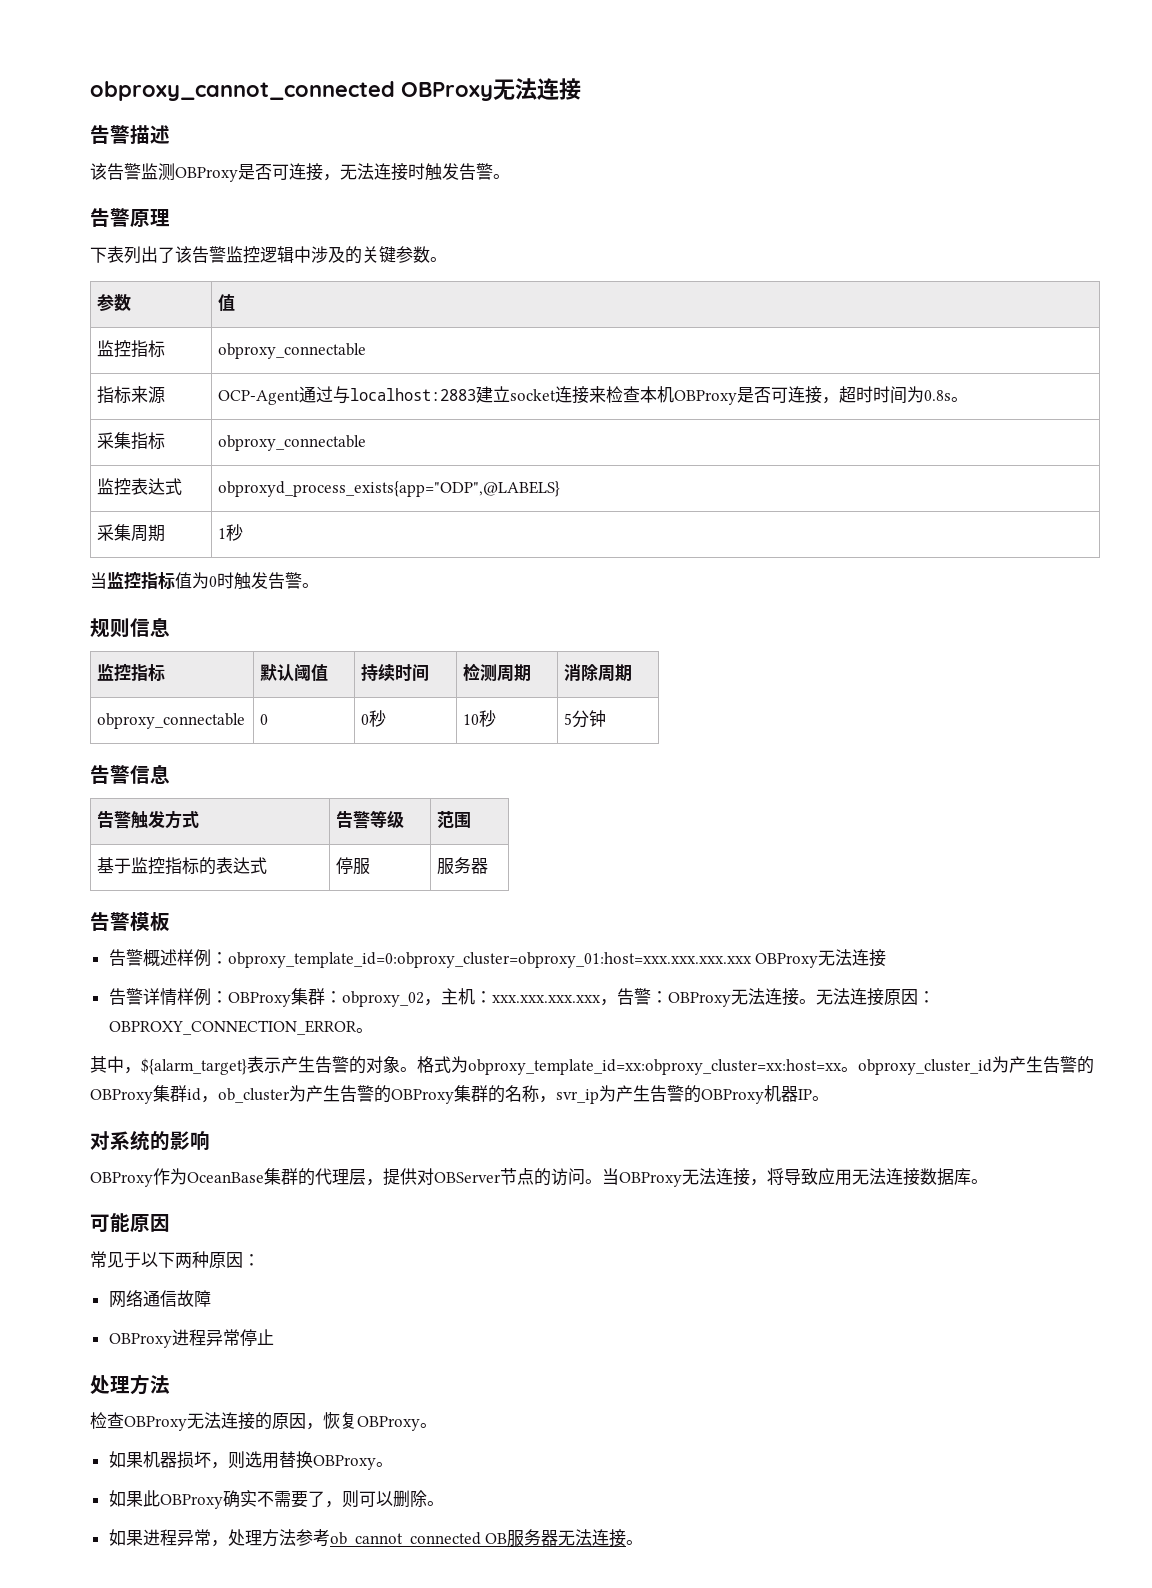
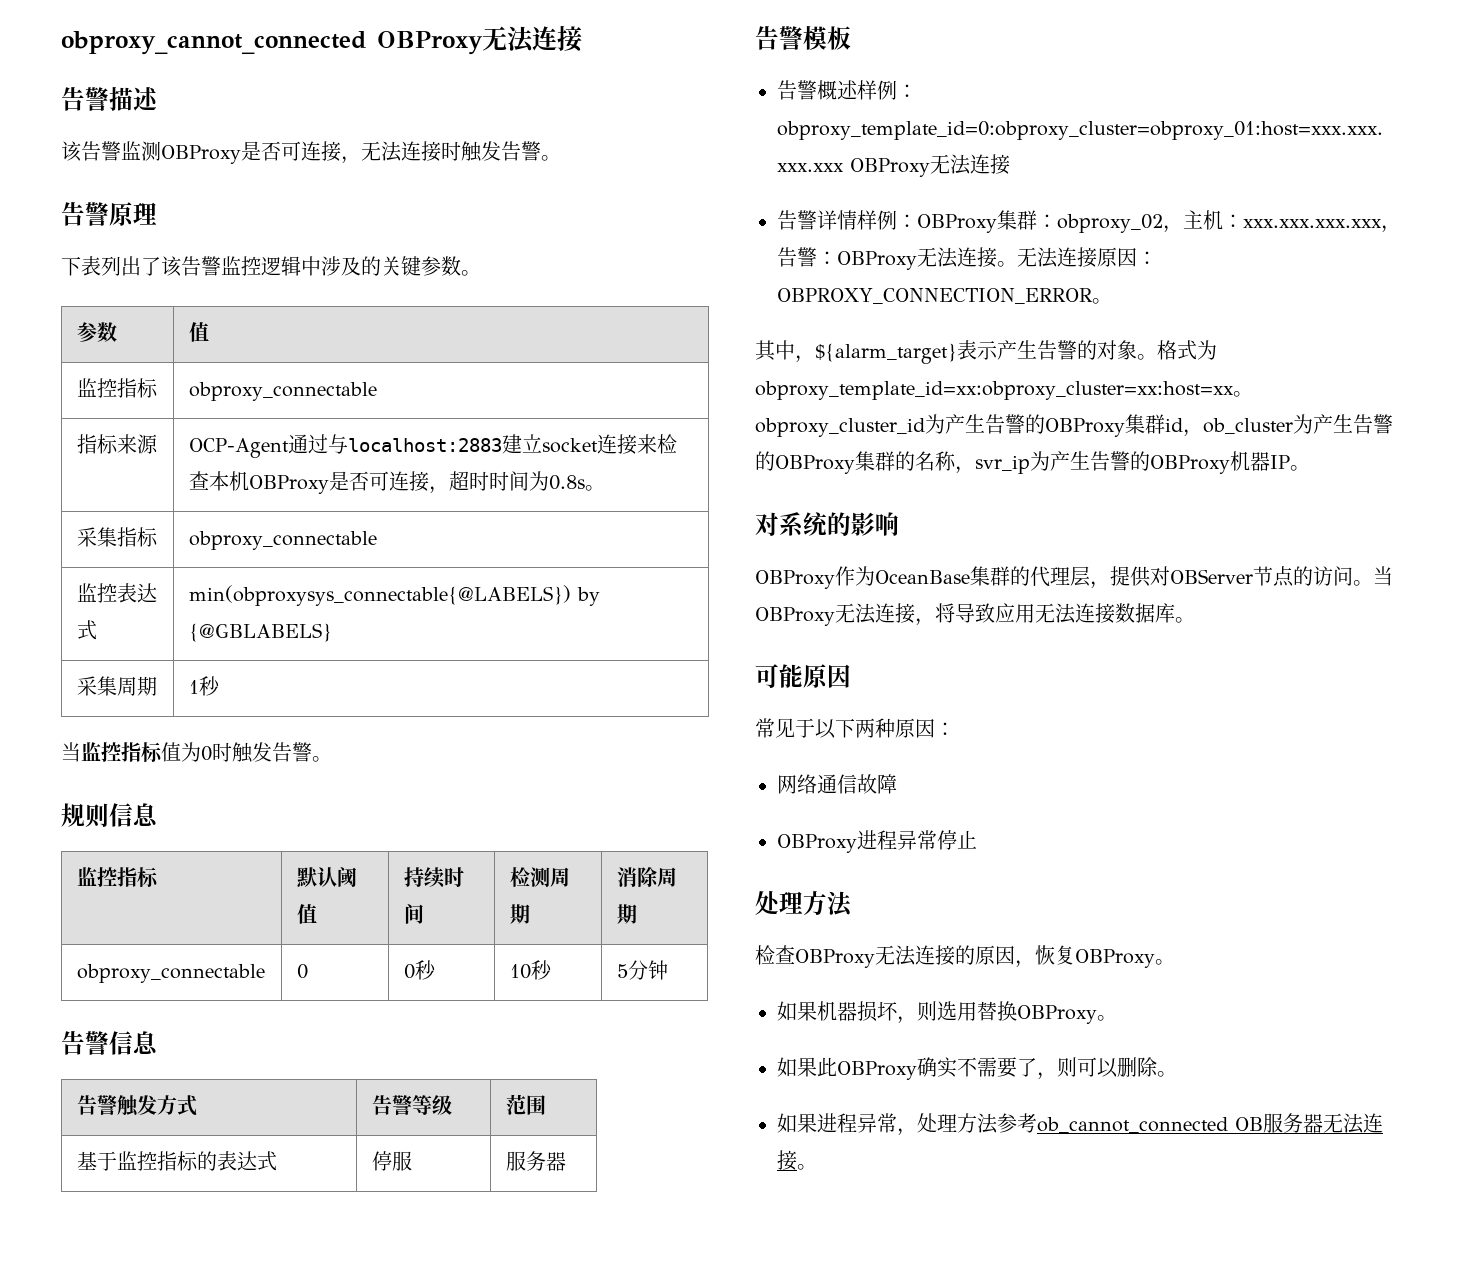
- 监控表达式 | obproxyd_process_exists{app="ODP",@LABELS}
+ 监控表达式 | min(obproxysys_connectable{@LABELS}) by {@GBLABELS}

